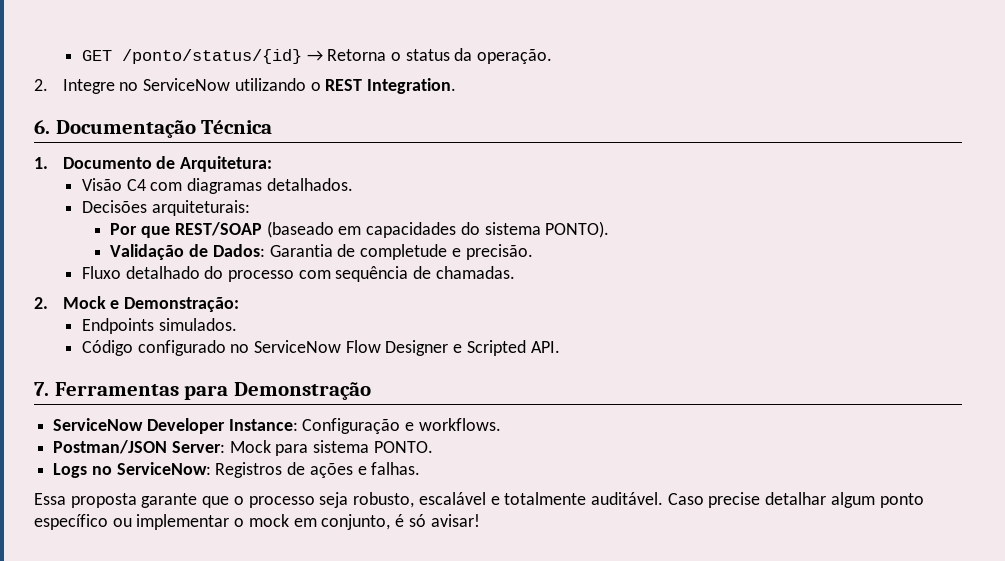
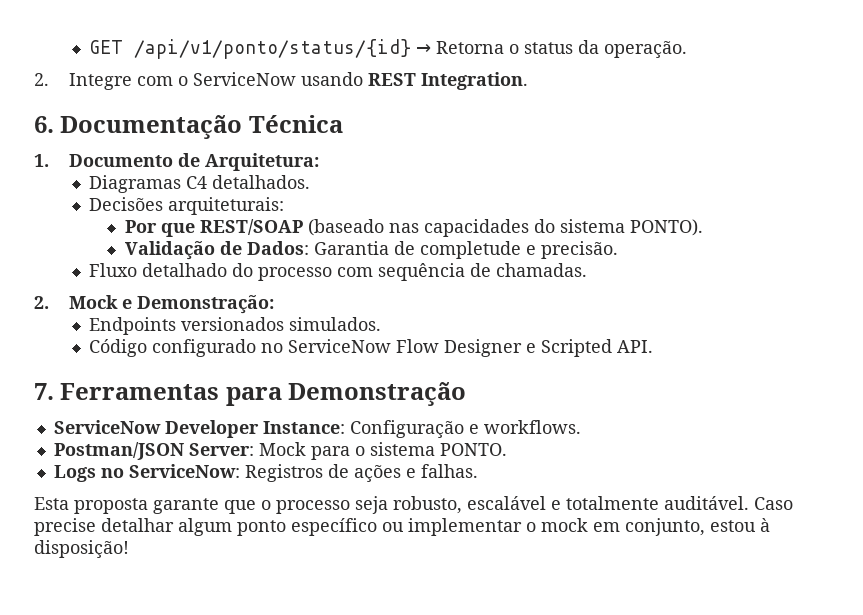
- GET /ponto/status/{id} → Retorna o status da operação.
+ GET /api/v1/ponto/status/{id} → Retorna o status da operação.
- 2. Integre no ServiceNow utilizando o REST Integration.
+ 2. Integre com o ServiceNow usando REST Integration.
- Visão C4 com diagramas detalhados.
+ Diagramas C4 detalhados.
- Por que REST/SOAP (baseado em capacidades do sistema PONTO).
+ Por que REST/SOAP (baseado nas capacidades do sistema PONTO).
- Endpoints simulados.
+ Endpoints versionados simulados.
- Postman/JSON Server: Mock para sistema PONTO.
+ Postman/JSON Server: Mock para o sistema PONTO.
- Essa proposta garante que o processo seja robusto, escalável e totalmente auditável.
+ Esta proposta garante que o processo seja robusto, escalável e totalmente auditável.
- Caso precise detalhar algum ponto específico ou implementar o mock em conjunto, é só avisar!
+ Caso precise detalhar algum ponto específico ou implementar o mock em conjunto, estou à disposição!

